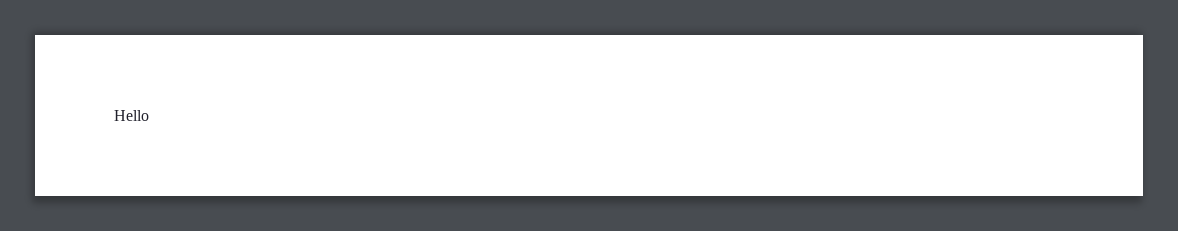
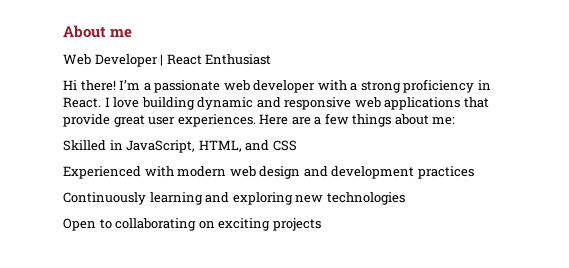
- Hello
+ About me
+ Web Developer | React Enthusiast
+ Hi there! I’m a passionate web developer with a strong proficiency in React. I love building dynamic and responsive web applications that provide great user experiences. Here are a few things about me:
+ Skilled in JavaScript, HTML, and CSS
+ Experienced with modern web design and development practices
+ Continuously learning and exploring new technologies
+ Open to collaborating on exciting projects

